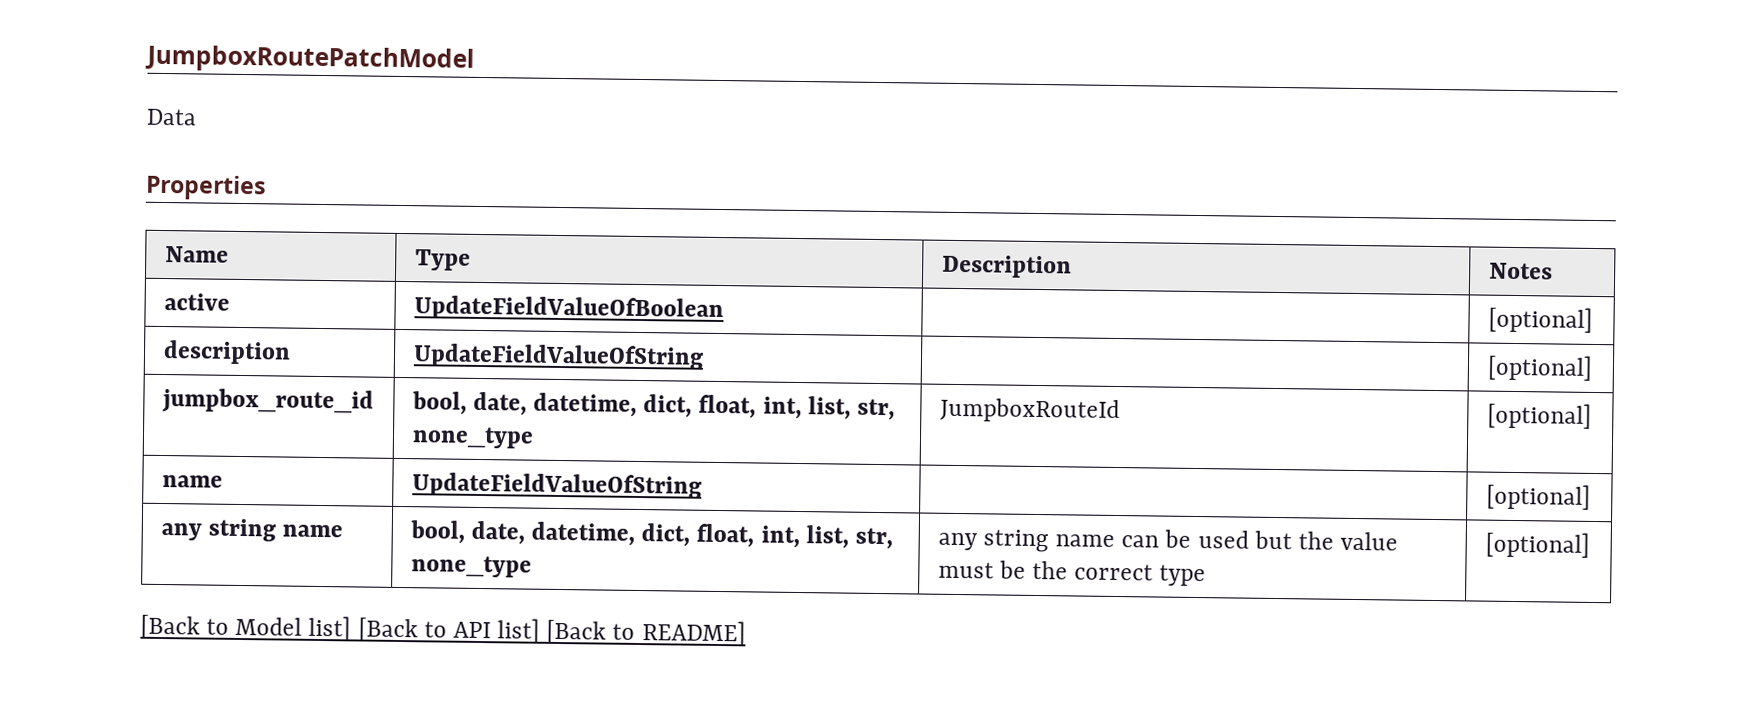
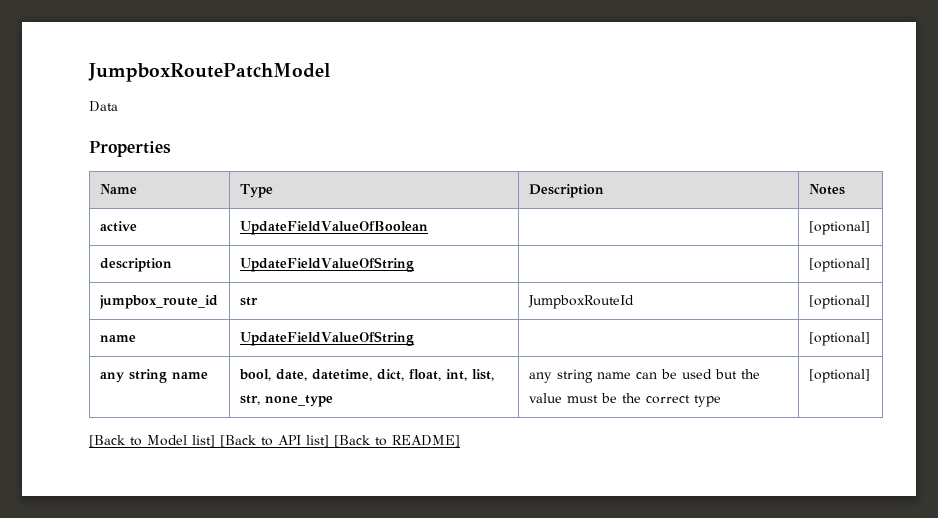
- jumpbox_route_id | bool, date, datetime, dict, float, int, list, str, none_type | JumpboxRouteId | [optional]
+ jumpbox_route_id | str | JumpboxRouteId | [optional]

